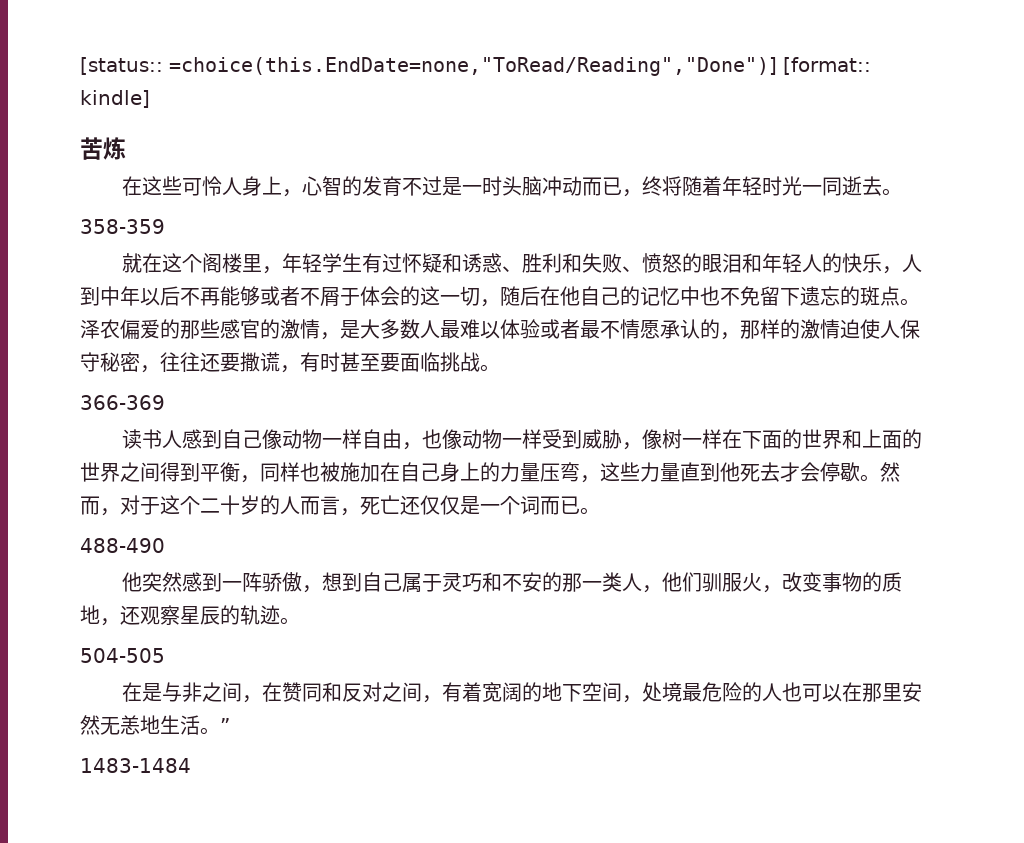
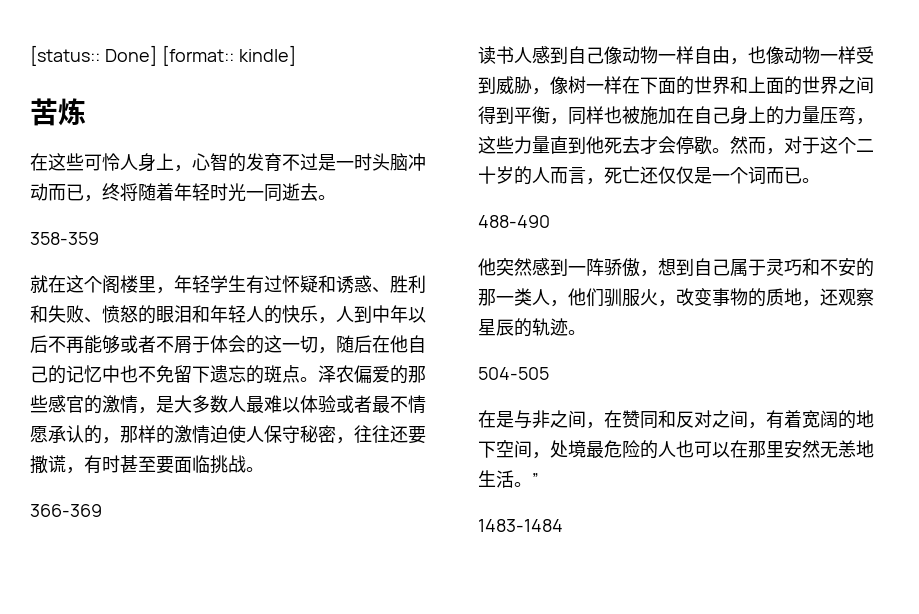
- [status:: =choice(this.EndDate=none,"ToRead/Reading","Done")] [format:: kindle]
+ [status:: Done] [format:: kindle]

